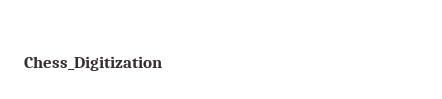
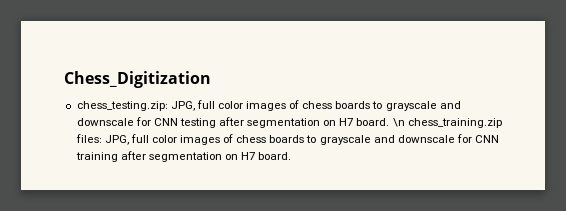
+ chess_testing.zip: JPG, full color images of chess boards to grayscale and downscale for CNN testing after segmentation on H7 board. \n chess_training.zip files: JPG, full color images of chess boards to grayscale and downscale for CNN training after segmentation on H7 board.

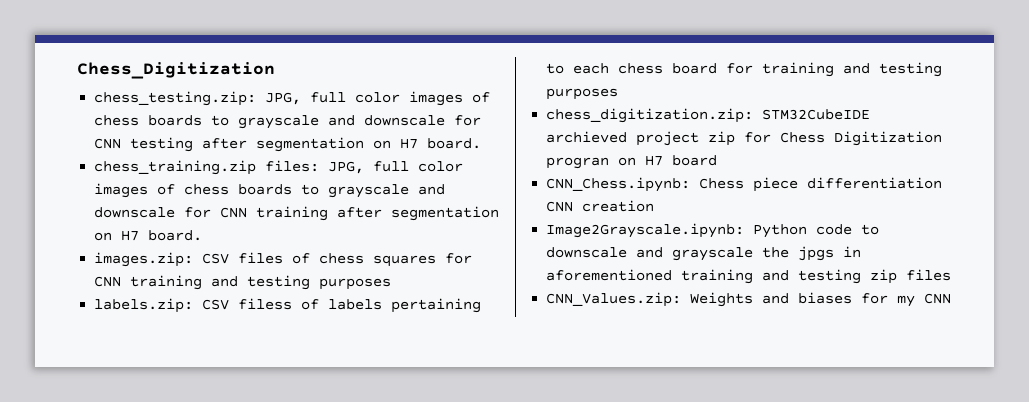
- chess_testing.zip: JPG, full color images of chess boards to grayscale and downscale for CNN testing after segmentation on H7 board. \n chess_training.zip files: JPG, full color images of chess boards to grayscale and downscale for CNN training after segmentation on H7 board.
+ chess_testing.zip: JPG, full color images of chess boards to grayscale and downscale for CNN testing after segmentation on H7 board.
+ chess_training.zip files: JPG, full color images of chess boards to grayscale and downscale for CNN training after segmentation on H7 board.
+ images.zip: CSV files of chess squares for CNN training and testing purposes
+ labels.zip: CSV filess of labels pertaining to each chess board for training and testing purposes
+ chess_digitization.zip: STM32CubeIDE archieved project zip for Chess Digitization progran on H7 board
+ CNN_Chess.ipynb: Chess piece differentiation CNN creation
+ Image2Grayscale.ipynb: Python code to downscale and grayscale the jpgs in aforementioned training and testing zip files
+ CNN_Values.zip: Weights and biases for my CNN

